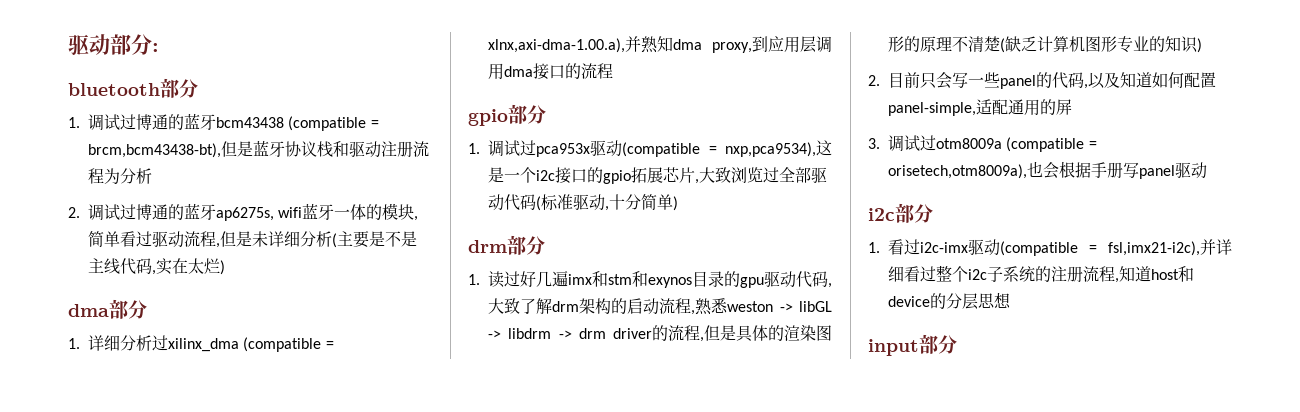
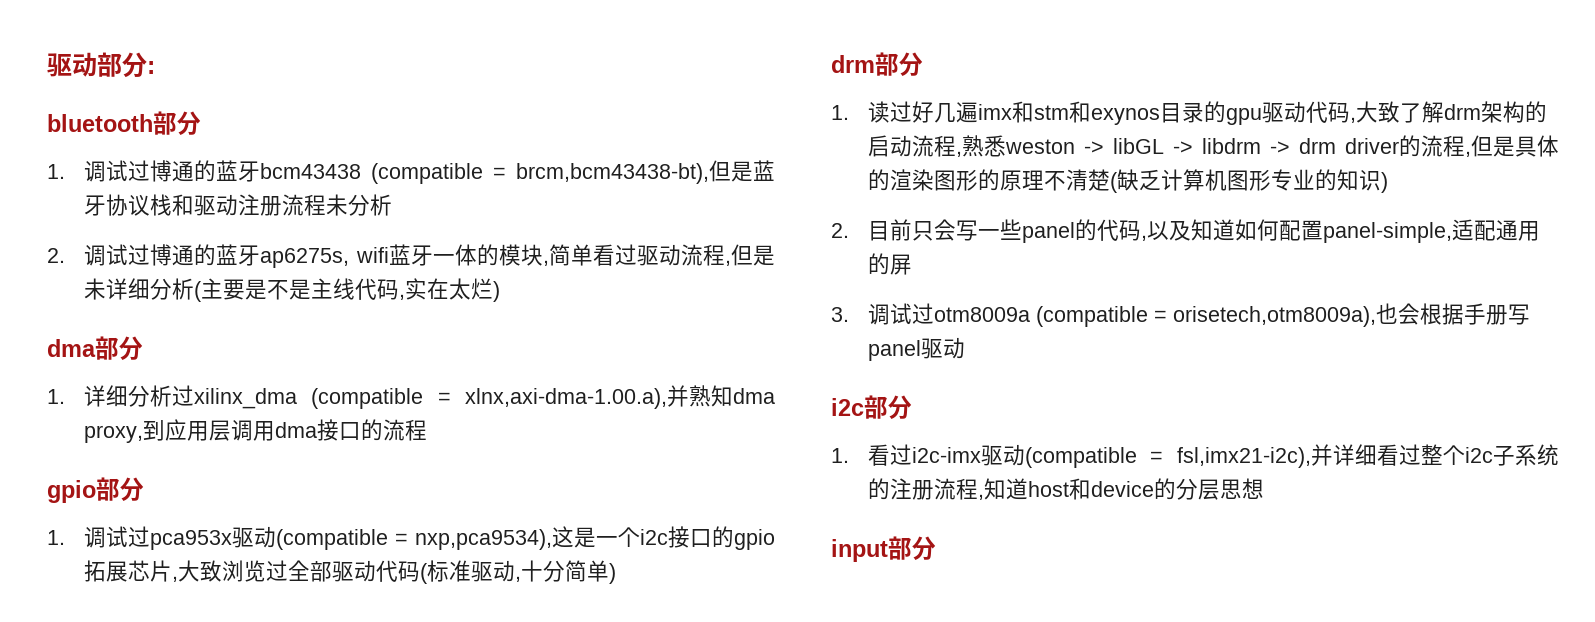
- 1.调试过博通的蓝牙bcm43438 (compatible = brcm,bcm43438-bt),但是蓝牙协议栈和驱动注册流程为分析
+ 1.调试过博通的蓝牙bcm43438 (compatible = brcm,bcm43438-bt),但是蓝牙协议栈和驱动注册流程未分析

